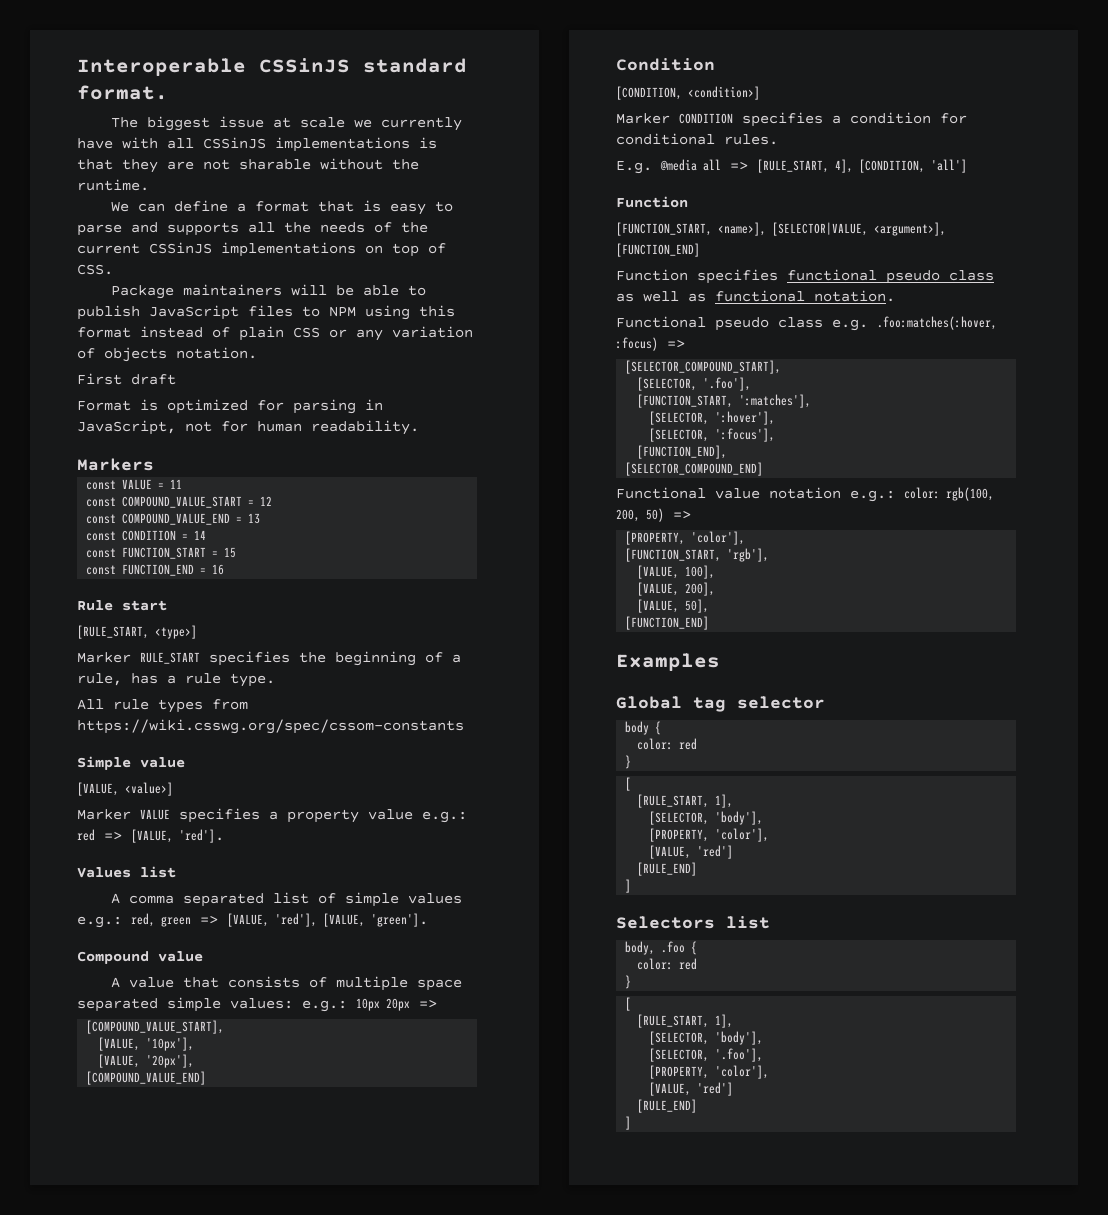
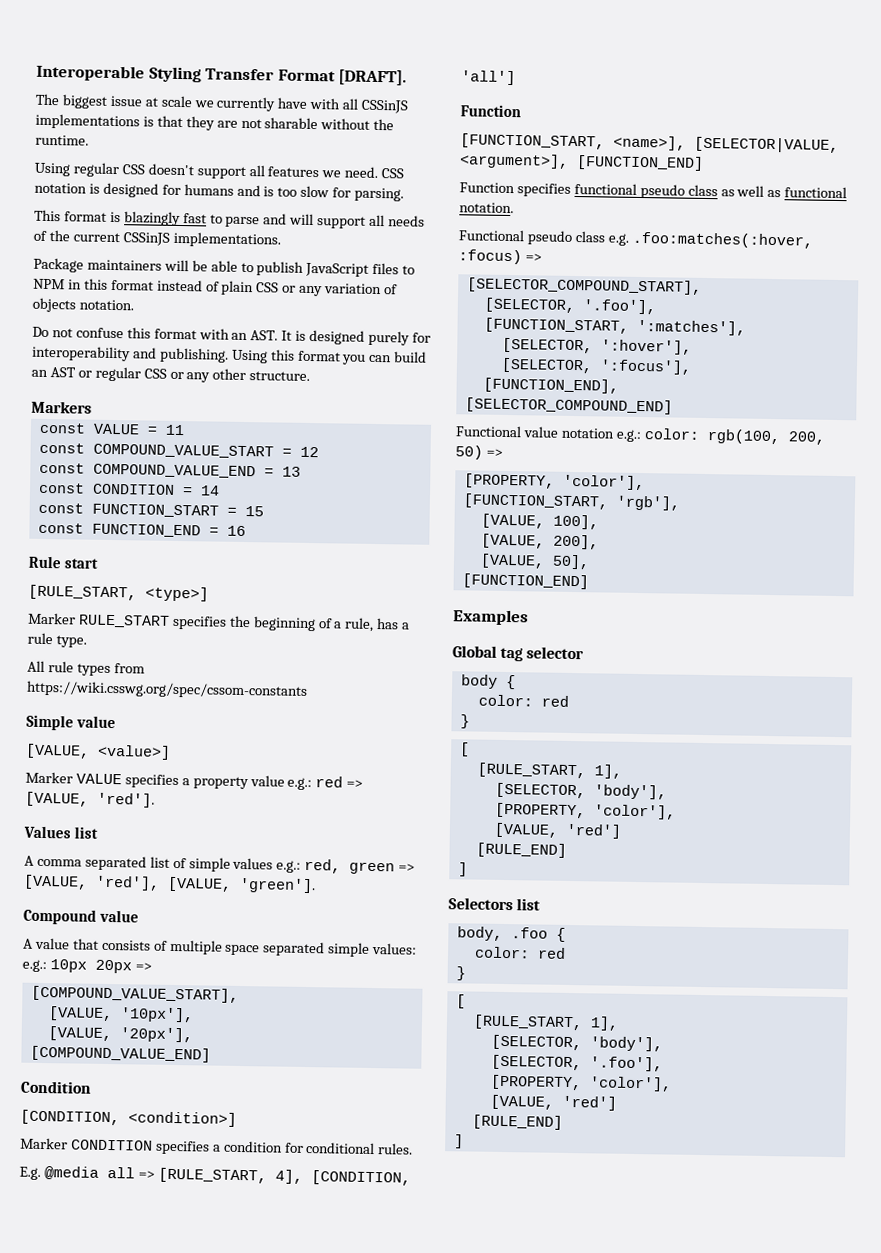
- Interoperable CSSinJS standard format.
+ Interoperable Styling Transfer Format [DRAFT].
- We can define a format that is easy to parse and supports all the needs of the current CSSinJS implementations on top of CSS.
+ Using regular CSS doesn't support all features we need. CSS notation is designed for humans and is too slow for parsing.
+ This format is blazingly fast to parse and will support all needs of the current CSSinJS implementations.
- Package maintainers will be able to publish JavaScript files to NPM using this format instead of plain CSS or any variation of objects notation.
+ Package maintainers will be able to publish JavaScript files to NPM in this format instead of plain CSS or any variation of objects notation.
- First draft
- Format is optimized for parsing in JavaScript, not for human readability.
+ Do not confuse this format with an AST. It is designed purely for interoperability and publishing. Using this format you can build an AST or regular CSS or any other structure.

